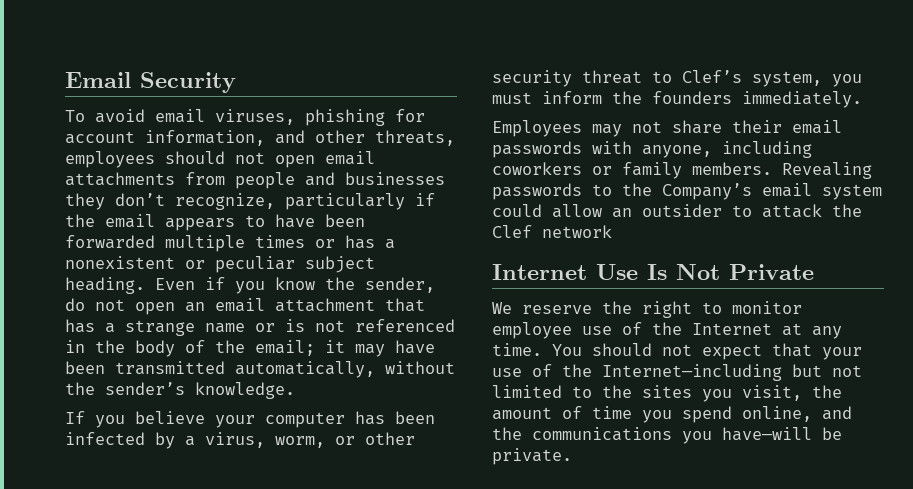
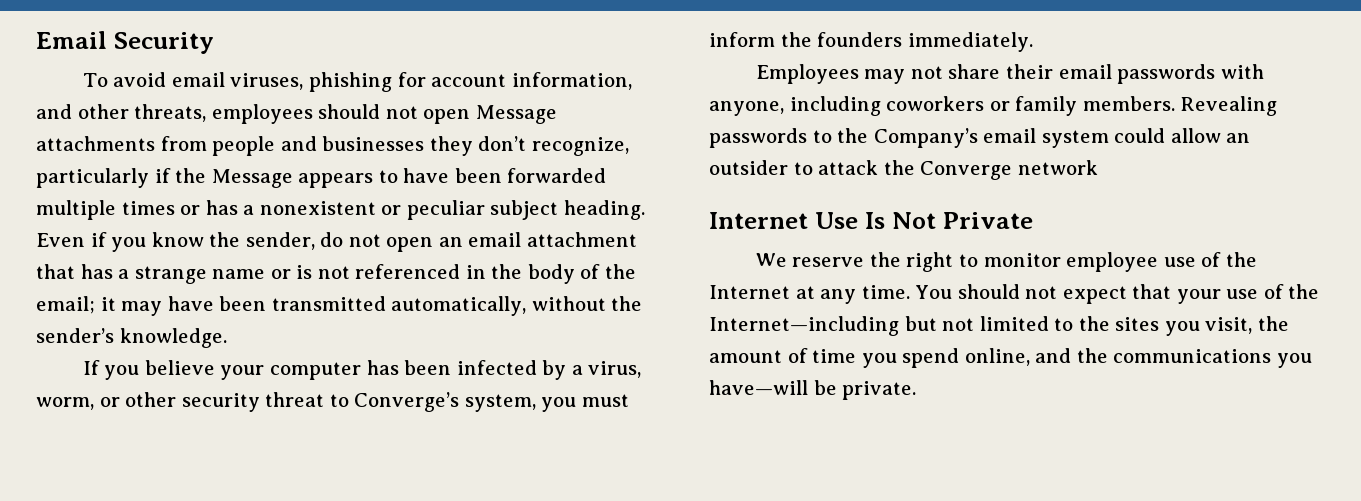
- To avoid email viruses, phishing for account information, and other threats, employees should not open email attachments from people and businesses they don’t recognize, particularly if the email appears to have been forwarded multiple times or has a nonexistent or peculiar subject heading.
+ To avoid email viruses, phishing for account information, and other threats, employees should not open Message attachments from people and businesses they don’t recognize, particularly if the Message appears to have been forwarded multiple times or has a nonexistent or peculiar subject heading.
- If you believe your computer has been infected by a virus, worm, or other security threat to Clef’s system, you must inform the founders immediately.
+ If you believe your computer has been infected by a virus, worm, or other security threat to Converge’s system, you must inform the founders immediately.
- Revealing passwords to the Company’s email system could allow an outsider to attack the Clef network
+ Revealing passwords to the Company’s email system could allow an outsider to attack the Converge network

